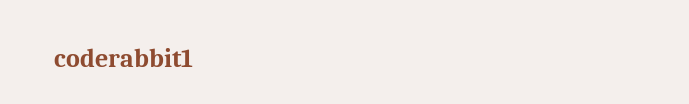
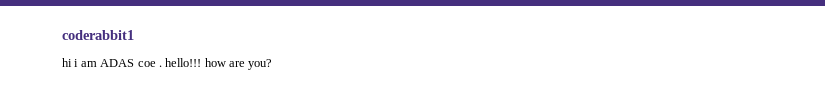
+ hi i am ADAS coe . hello!!! how are you?

